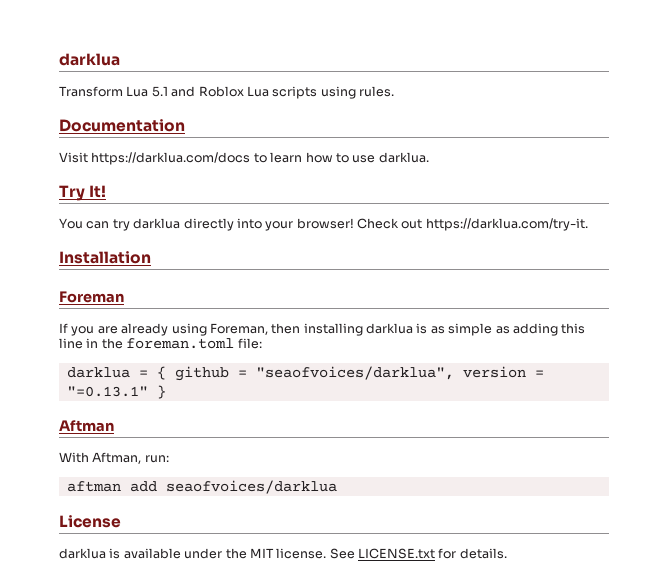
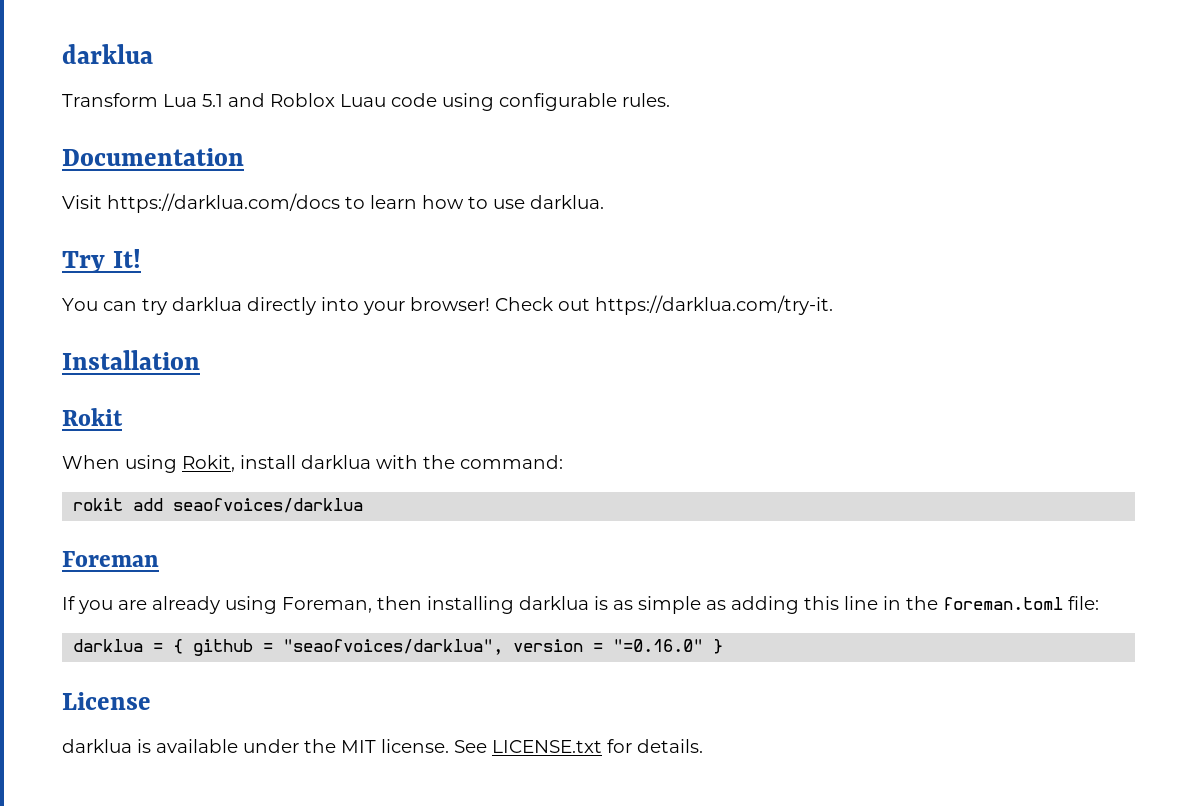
- Transform Lua 5.1 and Roblox Lua scripts using rules.
+ Transform Lua 5.1 and Roblox Luau code using configurable rules.
+ Rokit
+ When using Rokit, install darklua with the command:
+ rokit add seaofvoices/darklua
- darklua = { github = "seaofvoices/darklua", version = "=0.13.1" }
+ darklua = { github = "seaofvoices/darklua", version = "=0.16.0" }
- Aftman
- With Aftman, run:
- aftman add seaofvoices/darklua

